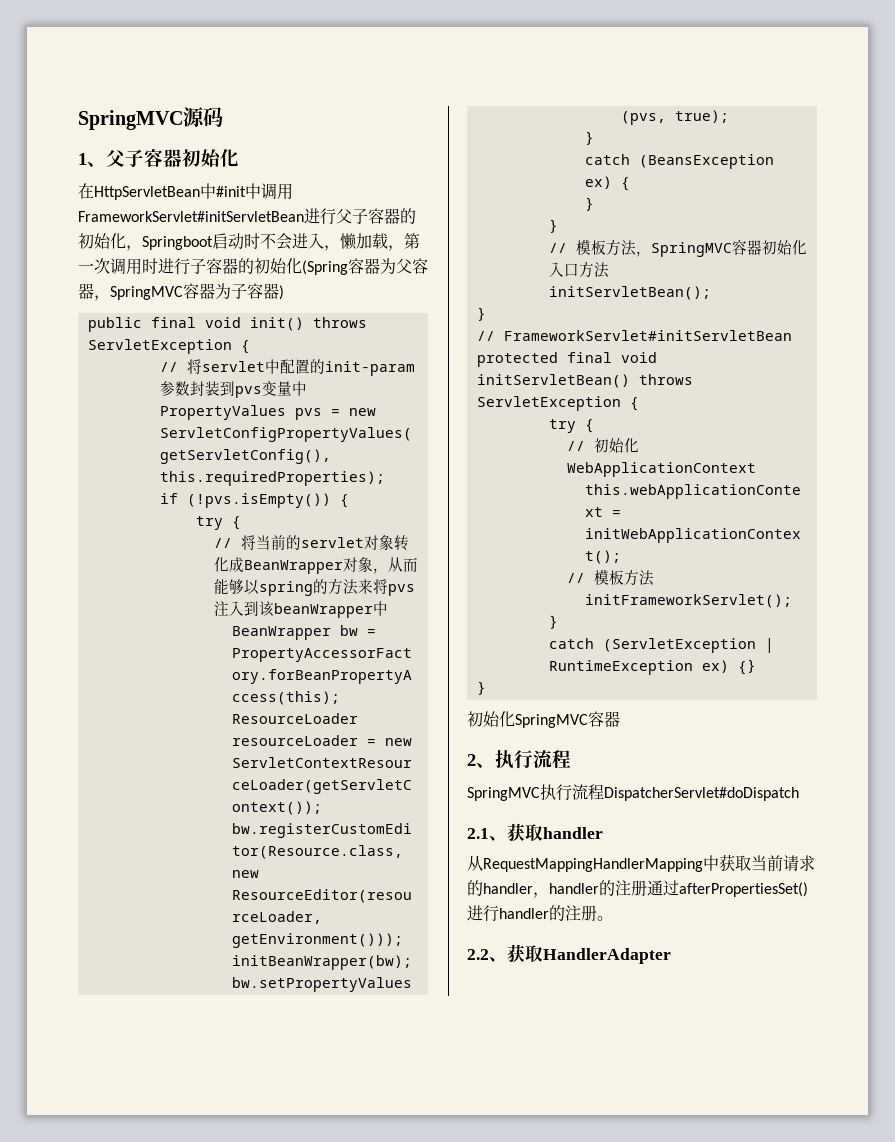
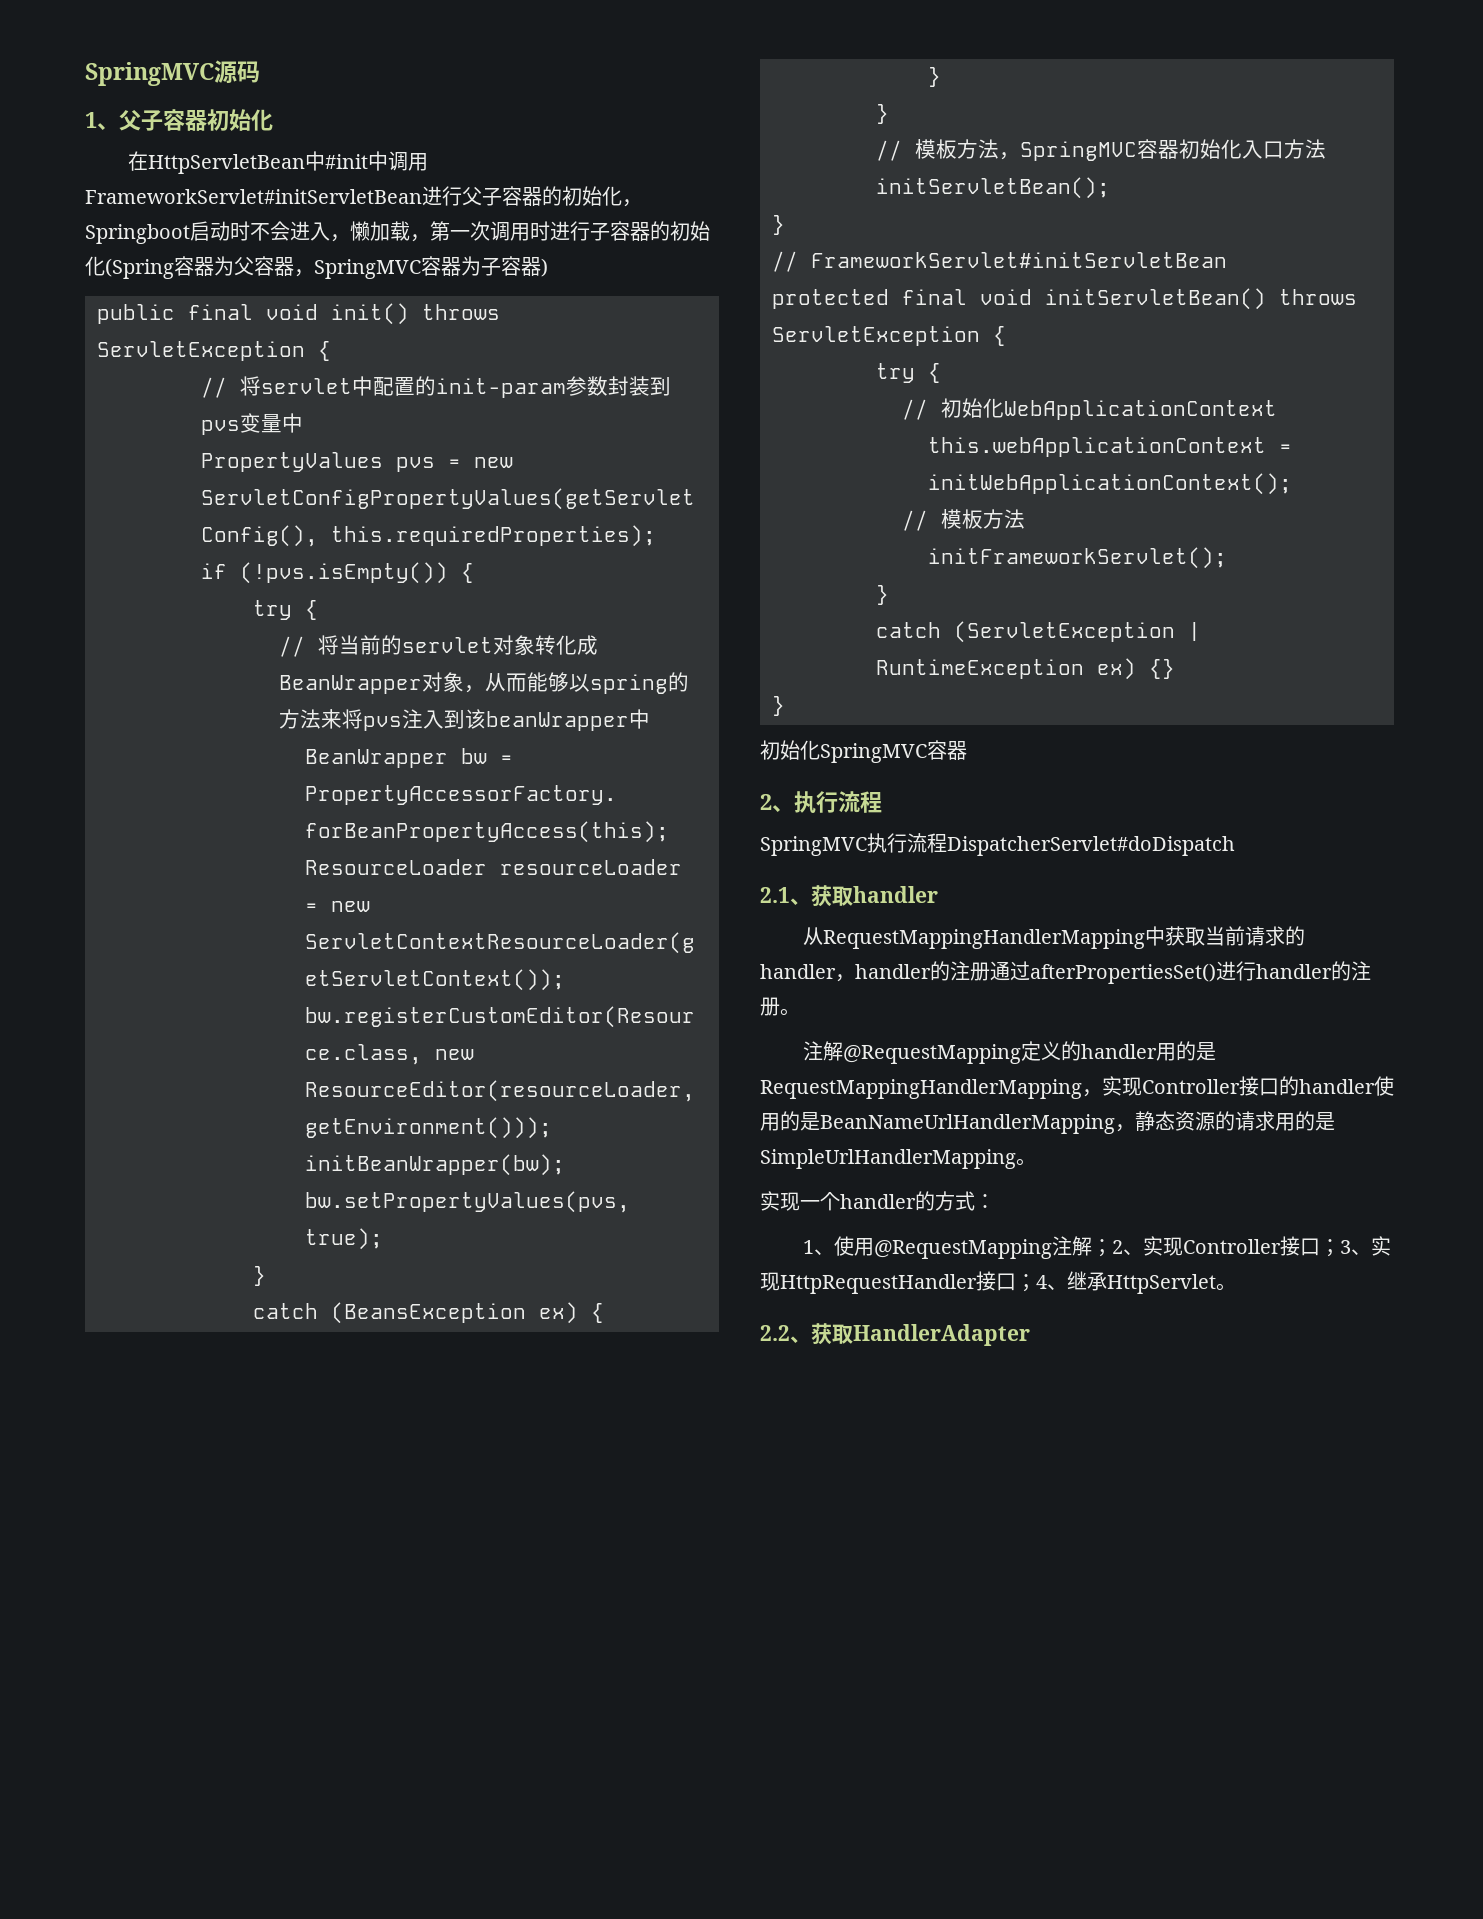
+ 注解@RequestMapping定义的handler用的是RequestMappingHandlerMapping，实现Controller接口的handler使用的是BeanNameUrlHandlerMapping，静态资源的请求用的是SimpleUrlHandlerMapping。
+ 实现一个handler的方式：
+ 1、使用@RequestMapping注解；2、实现Controller接口；3、实现HttpRequestHandler接口；4、继承HttpServlet。

